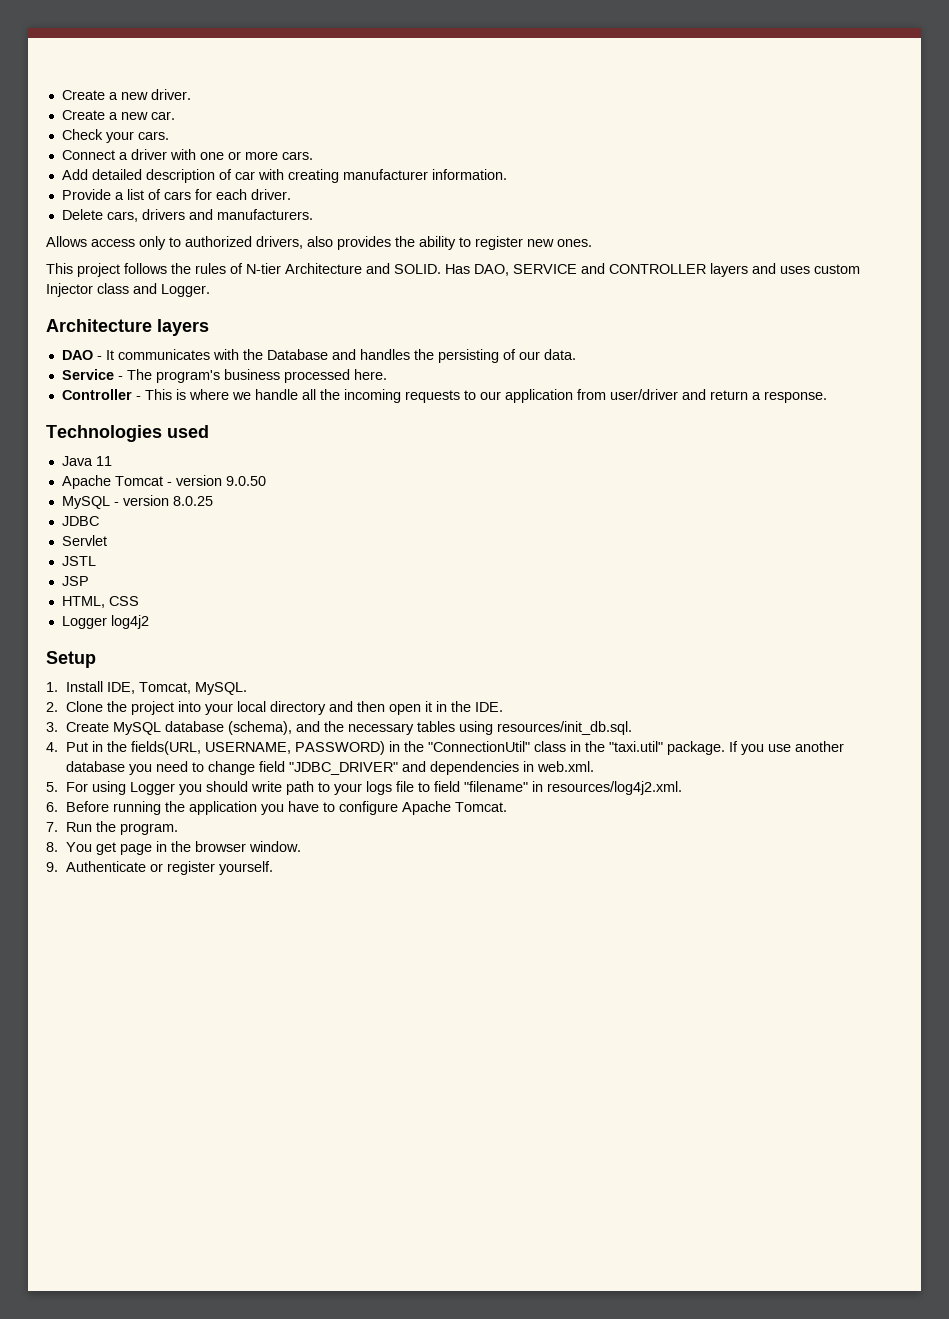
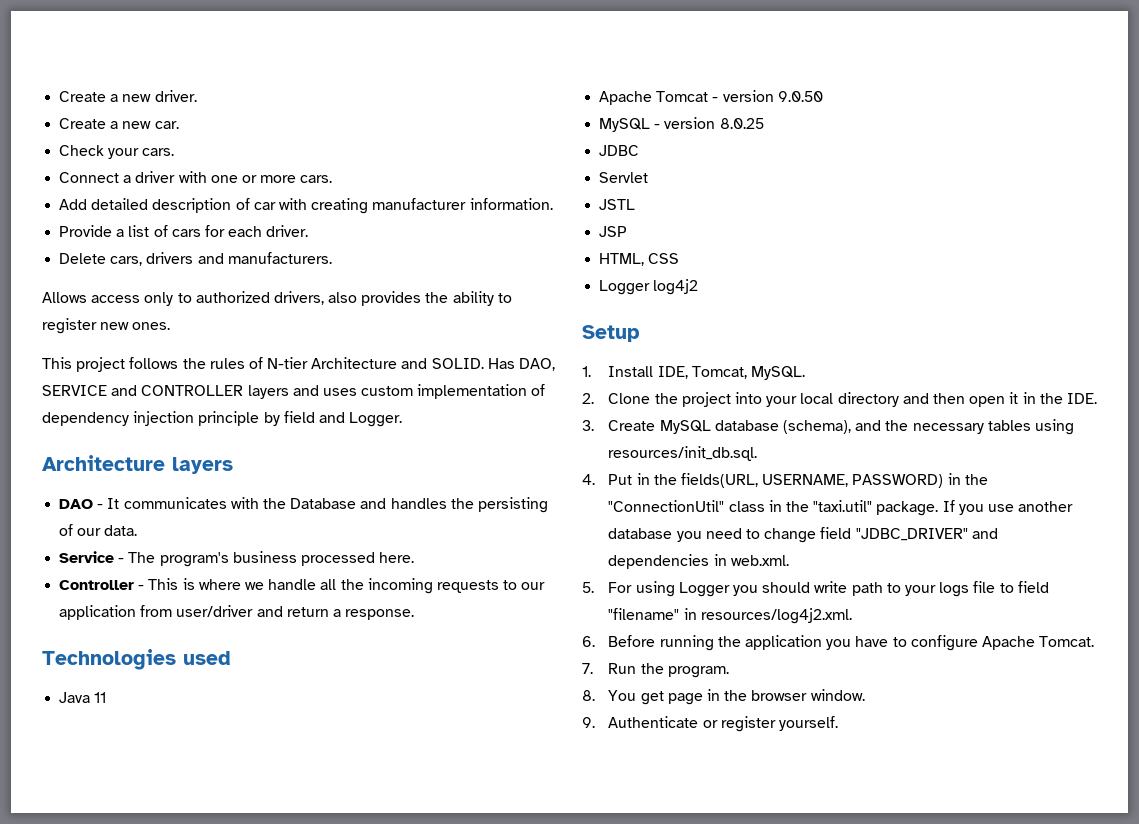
- Has DAO, SERVICE and CONTROLLER layers and uses custom Injector class and Logger.
+ Has DAO, SERVICE and CONTROLLER layers and uses custom implementation of dependency injection principle by field and Logger.

